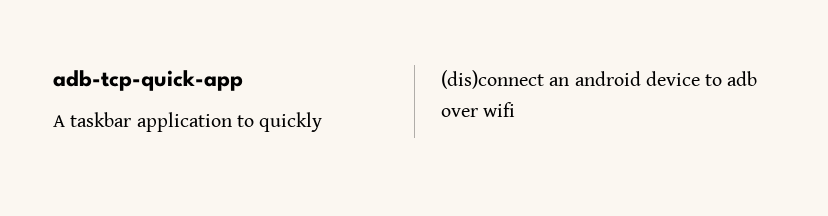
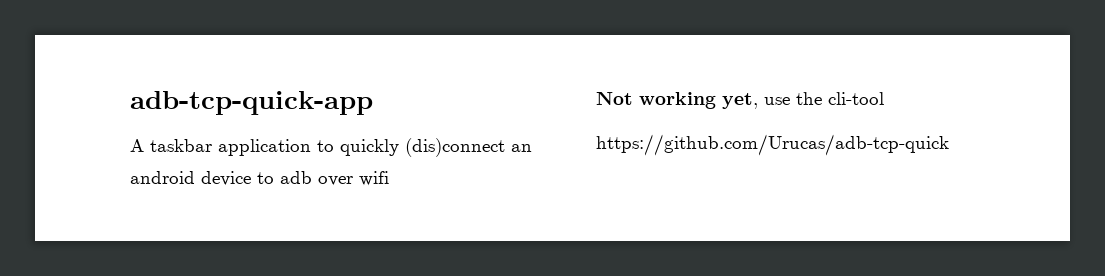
+ Not working yet, use the cli-tool
+ https://github.com/Urucas/adb-tcp-quick

